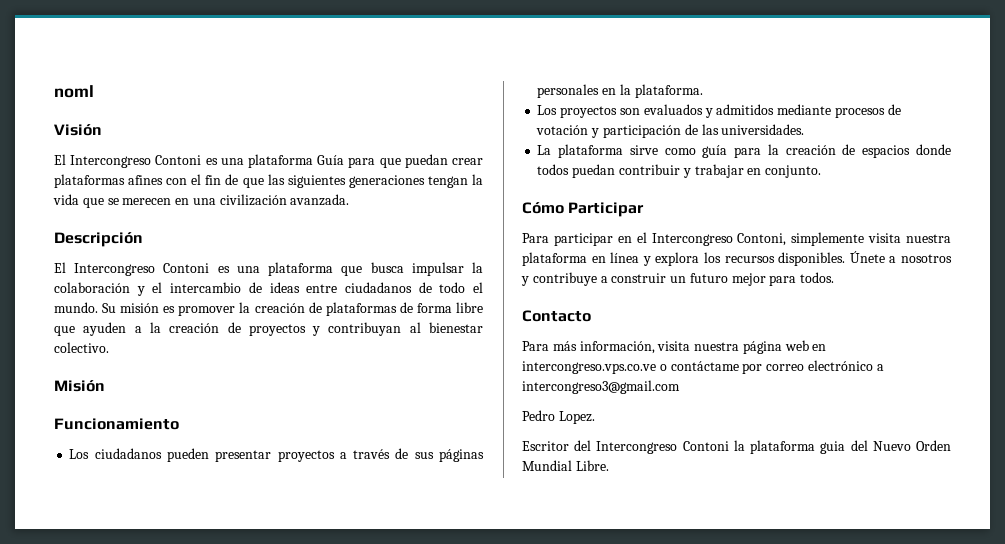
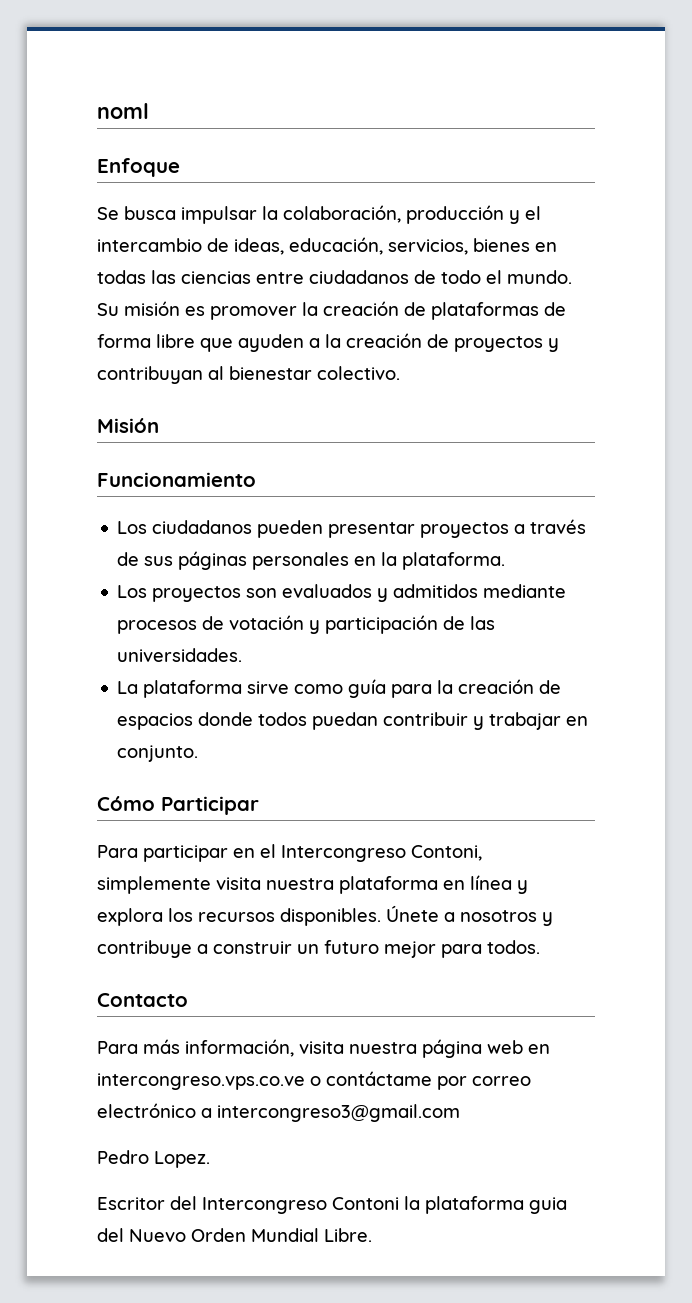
- Visión
- El Intercongreso Contoni es una plataforma Guía para que puedan crear plataformas afines con el fin de que las siguientes generaciones tengan la vida que se merecen en una civilización avanzada.
- Descripción
- El Intercongreso Contoni es una plataforma que busca impulsar la colaboración y el intercambio de ideas entre ciudadanos de todo el mundo.
+ Enfoque
+ Se busca impulsar la colaboración, producción y el intercambio de ideas, educación, servicios, bienes en todas las ciencias entre ciudadanos de todo el mundo.

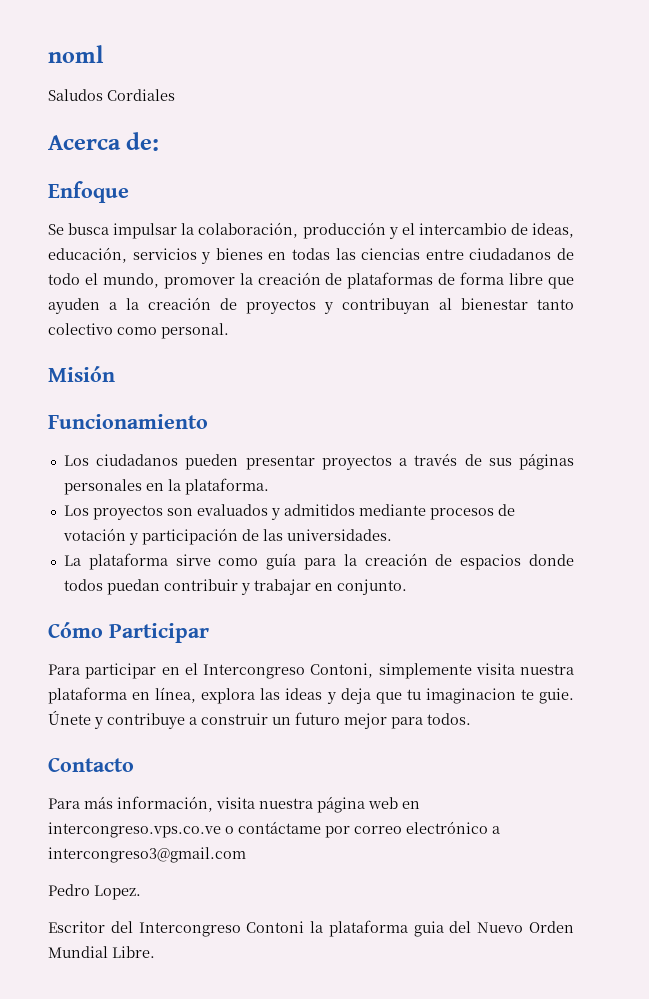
+ Saludos Cordiales
+ Acerca de:
- Se busca impulsar la colaboración, producción y el intercambio de ideas, educación, servicios, bienes en todas las ciencias entre ciudadanos de todo el mundo. Su misión es promover la creación de plataformas de forma libre que ayuden a la creación de proyectos y contribuyan al bienestar colectivo.
+ Se busca impulsar la colaboración, producción y el intercambio de ideas, educación, servicios y bienes en todas las ciencias entre ciudadanos de todo el mundo, promover la creación de plataformas de forma libre que ayuden a la creación de proyectos y contribuyan al bienestar tanto colectivo como personal.
- Para participar en el Intercongreso Contoni, simplemente visita nuestra plataforma en línea y explora los recursos disponibles. Únete a nosotros y contribuye a construir un futuro mejor para todos.
+ Para participar en el Intercongreso Contoni, simplemente visita nuestra plataforma en línea, explora las ideas y deja que tu imaginacion te guie. Únete y contribuye a construir un futuro mejor para todos.

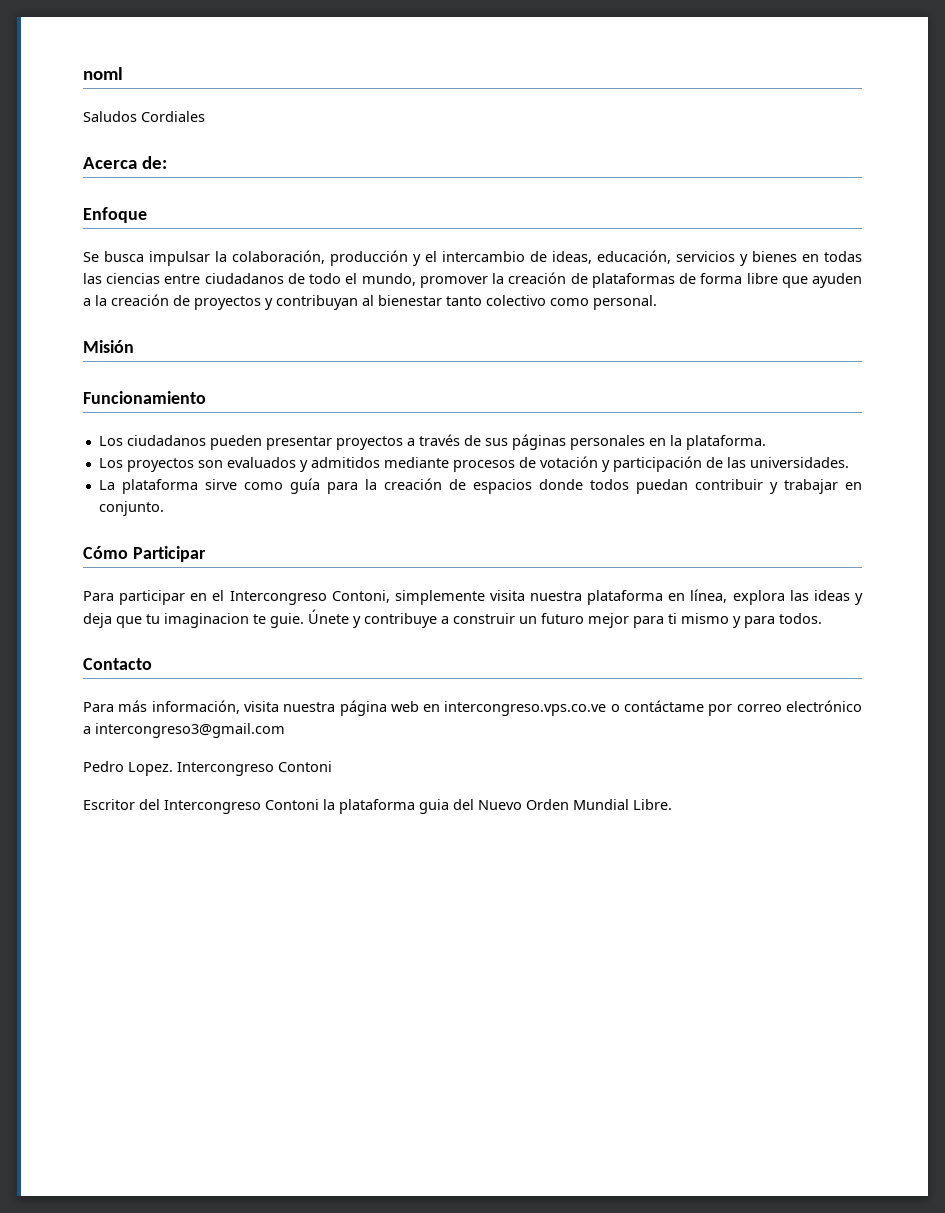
- Únete y contribuye a construir un futuro mejor para todos.
+ Únete y contribuye a construir un futuro mejor para ti mismo y para todos.
- Pedro Lopez.
+ Pedro Lopez. Intercongreso Contoni

